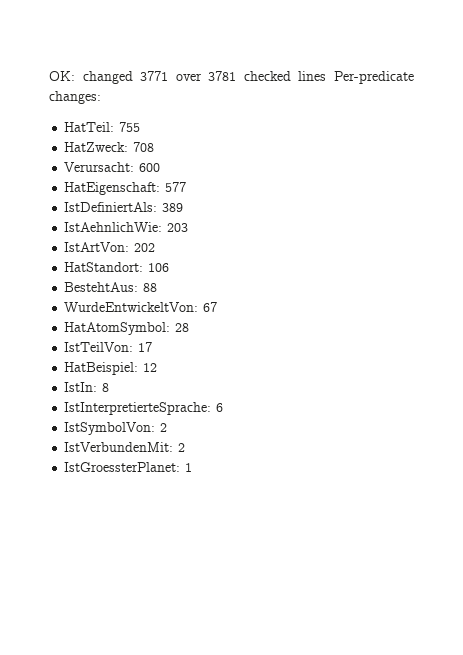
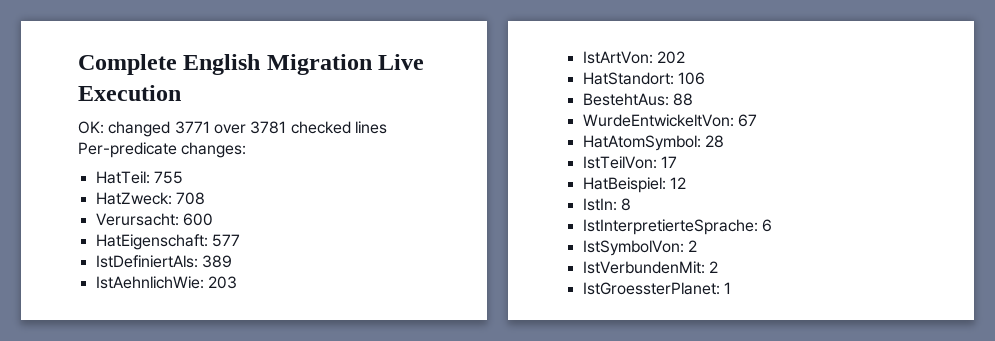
+ Complete English Migration Live Execution

